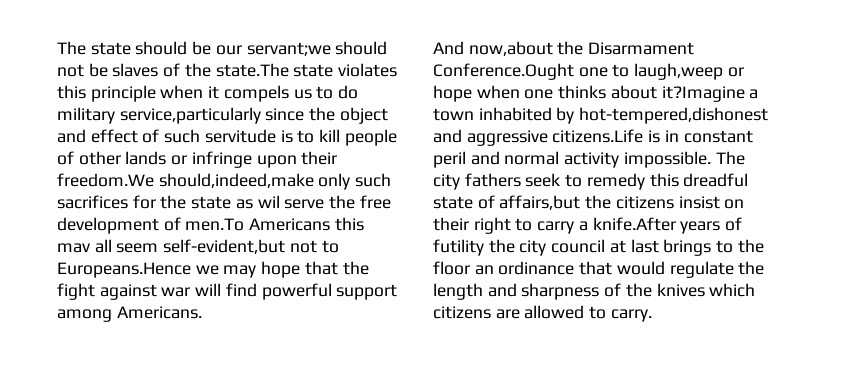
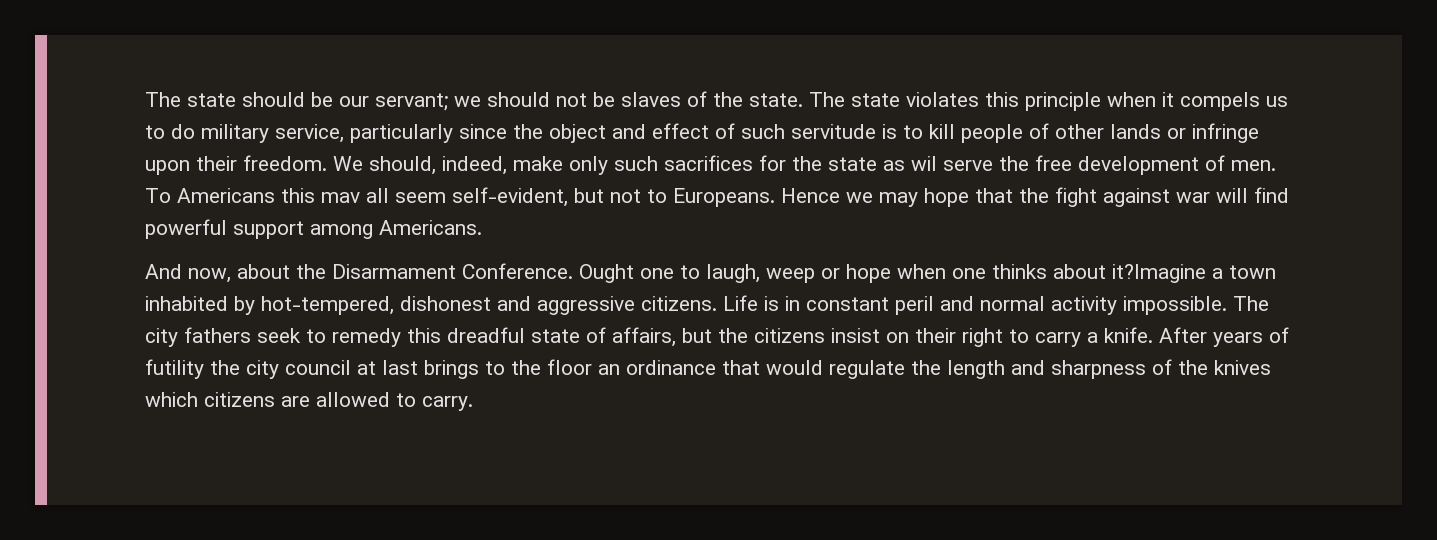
- The state should be our servant;we should not be slaves of the state.The state violates this principle when it compels us to do military service,particularly since the object and effect of such servitude is to kill people of other lands or infringe upon their freedom.We should,indeed,make only such sacrifices for the state as wil serve the free development of men.To Americans this mav all seem self-evident,but not to Europeans.Hence we may hope that the fight against war will find powerful support among Americans.
+ The state should be our servant; we should not be slaves of the state. The state violates this principle when it compels us to do military service, particularly since the object and effect of such servitude is to kill people of other lands or infringe upon their freedom. We should, indeed, make only such sacrifices for the state as wil serve the free development of men. To Americans this mav all seem self-evident, but not to Europeans. Hence we may hope that the fight against war will find powerful support among Americans.
- And now,about the Disarmament Conference.Ought one to laugh,weep or hope when one thinks about it?Imagine a town inhabited by hot-tempered,dishonest and aggressive citizens.Life is in constant peril and normal activity impossible.
+ And now, about the Disarmament Conference. Ought one to laugh, weep or hope when one thinks about it?Imagine a town inhabited by hot-tempered, dishonest and aggressive citizens. Life is in constant peril and normal activity impossible.
- The city fathers seek to remedy this dreadful state of affairs,but the citizens insist on their right to carry a knife.After years of futility the city council at last brings to the floor an ordinance that would regulate the length and sharpness of the knives which citizens are allowed to carry.
+ The city fathers seek to remedy this dreadful state of affairs, but the citizens insist on their right to carry a knife. After years of futility the city council at last brings to the floor an ordinance that would regulate the length and sharpness of the knives which citizens are allowed to carry.

